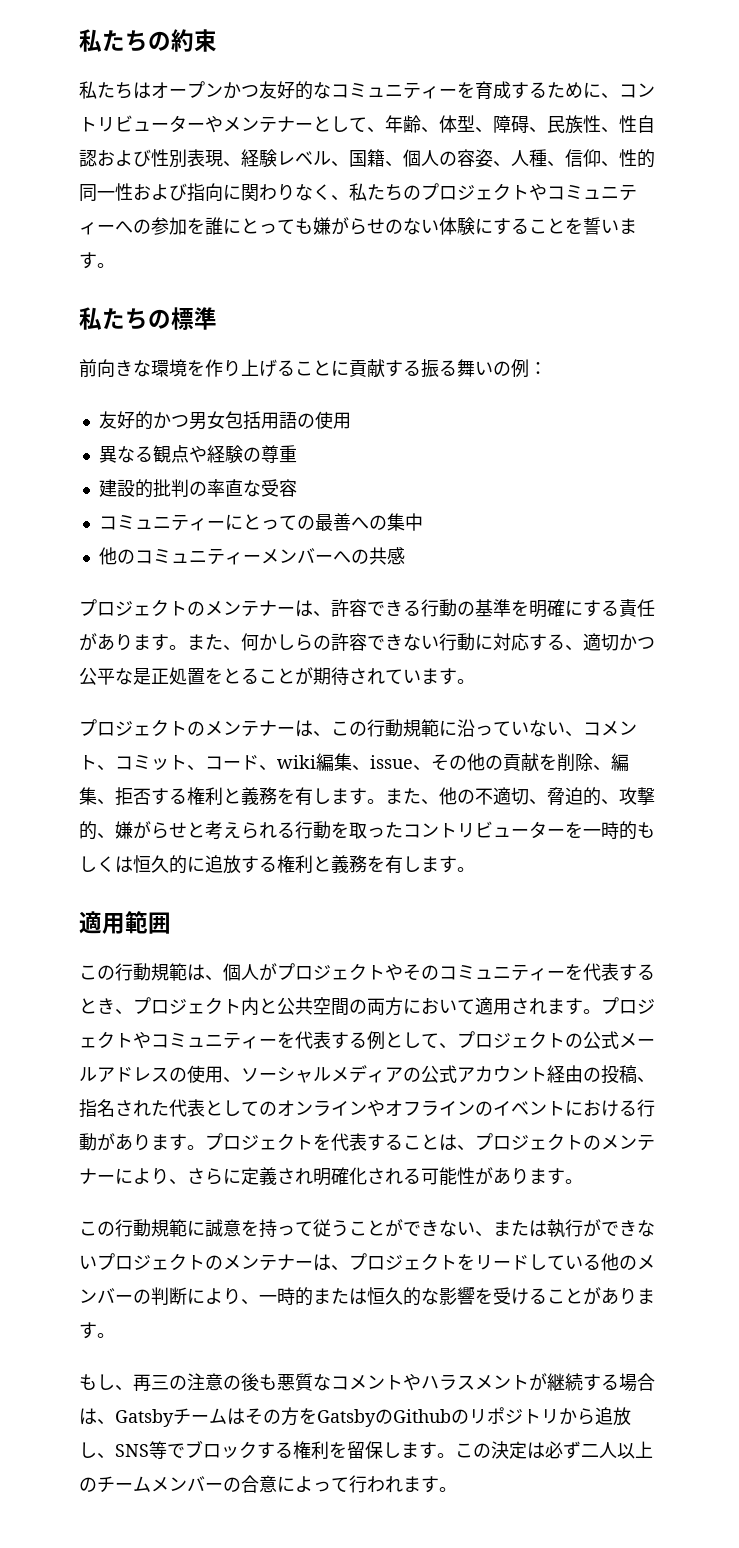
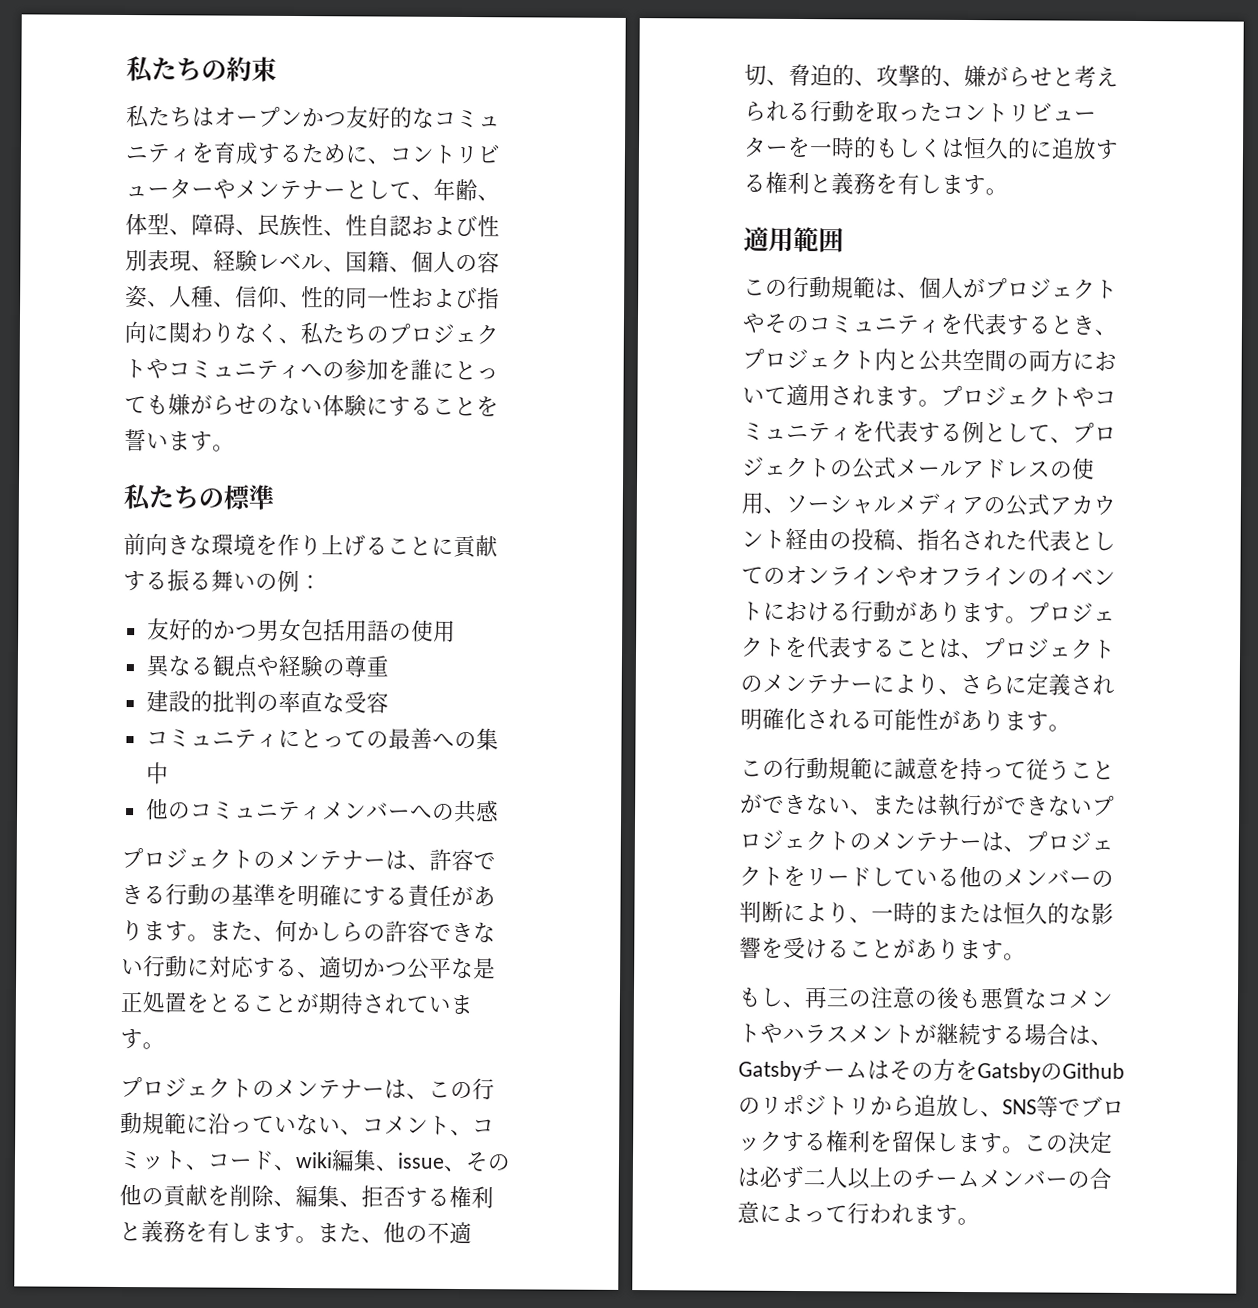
- 私たちはオープンかつ友好的なコミュニティーを育成するために、コントリビューターやメンテナーとして、年齢、体型、障碍、民族性、性自認および性別表現、経験レベル、国籍、個人の容姿、人種、信仰、性的同一性および指向に関わりなく、私たちのプロジェクトやコミュニティーへの参加を誰にとっても嫌がらせのない体験にすることを誓います。
+ 私たちはオープンかつ友好的なコミュニティを育成するために、コントリビューターやメンテナーとして、年齢、体型、障碍、民族性、性自認および性別表現、経験レベル、国籍、個人の容姿、人種、信仰、性的同一性および指向に関わりなく、私たちのプロジェクトやコミュニティへの参加を誰にとっても嫌がらせのない体験にすることを誓います。
- コミュニティーにとっての最善への集中
+ コミュニティにとっての最善への集中
- 他のコミュニティーメンバーへの共感
+ 他のコミュニティメンバーへの共感
- この行動規範は、個人がプロジェクトやそのコミュニティーを代表するとき、プロジェクト内と公共空間の両方において適用されます。
+ この行動規範は、個人がプロジェクトやそのコミュニティを代表するとき、プロジェクト内と公共空間の両方において適用されます。
- プロジェクトやコミュニティーを代表する例として、プロジェクトの公式メールアドレスの使用、ソーシャルメディアの公式アカウント経由の投稿、指名された代表としてのオンラインやオフラインのイベントにおける行動があります。
+ プロジェクトやコミュニティを代表する例として、プロジェクトの公式メールアドレスの使用、ソーシャルメディアの公式アカウント経由の投稿、指名された代表としてのオンラインやオフラインのイベントにおける行動があります。

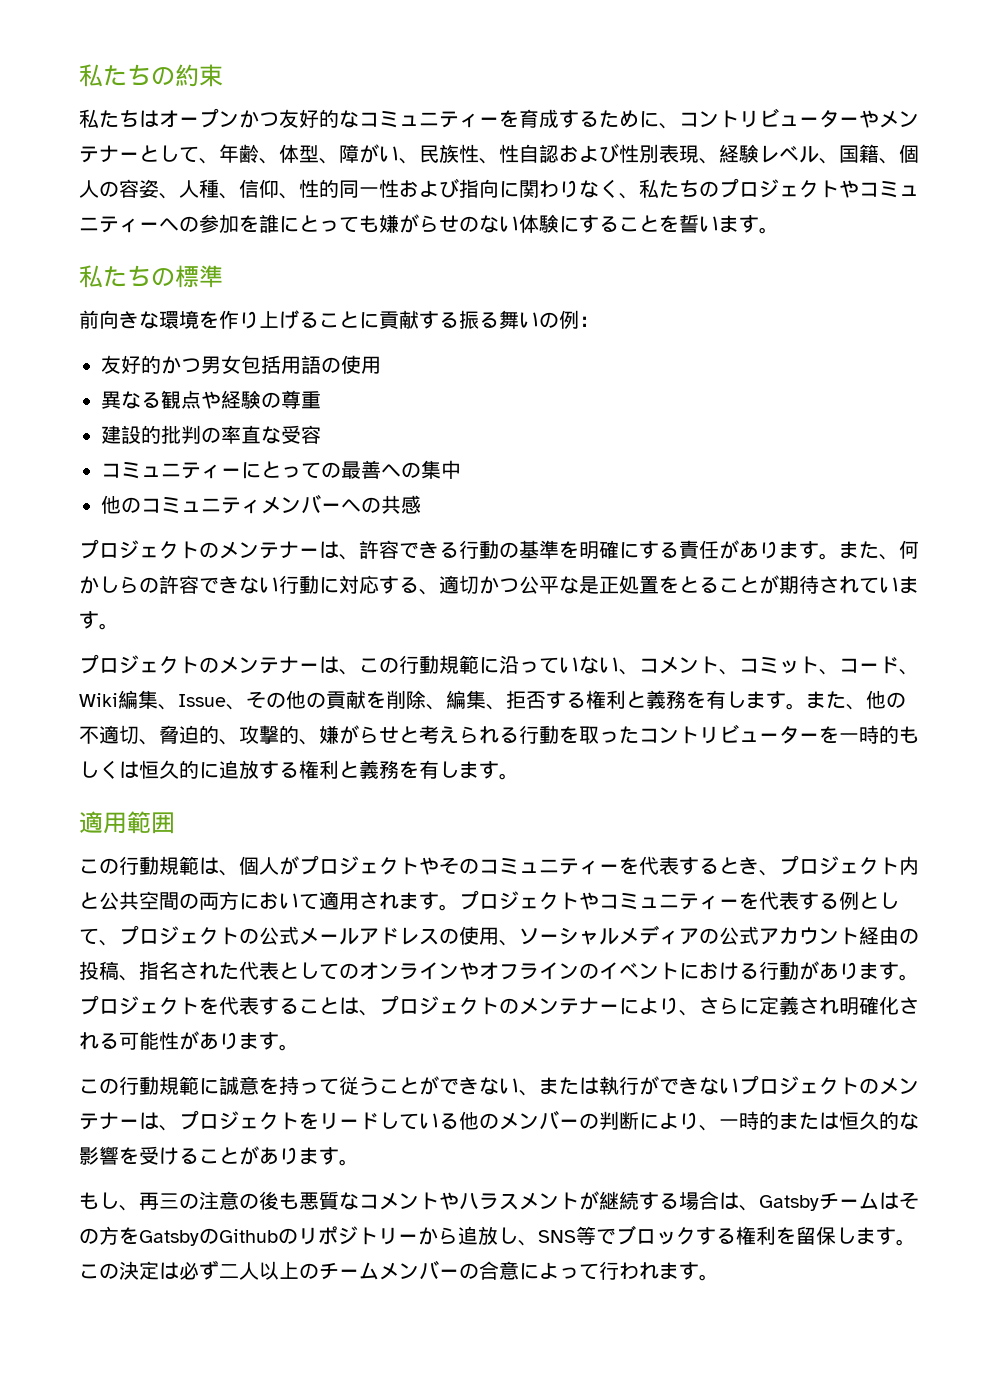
- 私たちはオープンかつ友好的なコミュニティを育成するために、コントリビューターやメンテナーとして、年齢、体型、障碍、民族性、性自認および性別表現、経験レベル、国籍、個人の容姿、人種、信仰、性的同一性および指向に関わりなく、私たちのプロジェクトやコミュニティへの参加を誰にとっても嫌がらせのない体験にすることを誓います。
+ 私たちはオープンかつ友好的なコミュニティーを育成するために、コントリビューターやメンテナーとして、年齢、体型、障がい、民族性、性自認および性別表現、経験レベル、国籍、個人の容姿、人種、信仰、性的同一性および指向に関わりなく、私たちのプロジェクトやコミュニティーへの参加を誰にとっても嫌がらせのない体験にすることを誓います。
- コミュニティにとっての最善への集中
+ コミュニティーにとっての最善への集中
- プロジェクトのメンテナーは、この行動規範に沿っていない、コメント、コミット、コード、wiki編集、issue、その他の貢献を削除、編集、拒否する権利と義務を有します。
+ プロジェクトのメンテナーは、この行動規範に沿っていない、コメント、コミット、コード、Wiki編集、Issue、その他の貢献を削除、編集、拒否する権利と義務を有します。
- この行動規範は、個人がプロジェクトやそのコミュニティを代表するとき、プロジェクト内と公共空間の両方において適用されます。
+ この行動規範は、個人がプロジェクトやそのコミュニティーを代表するとき、プロジェクト内と公共空間の両方において適用されます。
- プロジェクトやコミュニティを代表する例として、プロジェクトの公式メールアドレスの使用、ソーシャルメディアの公式アカウント経由の投稿、指名された代表としてのオンラインやオフラインのイベントにおける行動があります。
+ プロジェクトやコミュニティーを代表する例として、プロジェクトの公式メールアドレスの使用、ソーシャルメディアの公式アカウント経由の投稿、指名された代表としてのオンラインやオフラインのイベントにおける行動があります。
- もし、再三の注意の後も悪質なコメントやハラスメントが継続する場合は、Gatsbyチームはその方をGatsbyのGithubのリポジトリから追放し、SNS等でブロックする権利を留保します。
+ もし、再三の注意の後も悪質なコメントやハラスメントが継続する場合は、Gatsbyチームはその方をGatsbyのGithubのリポジトリーから追放し、SNS等でブロックする権利を留保します。

